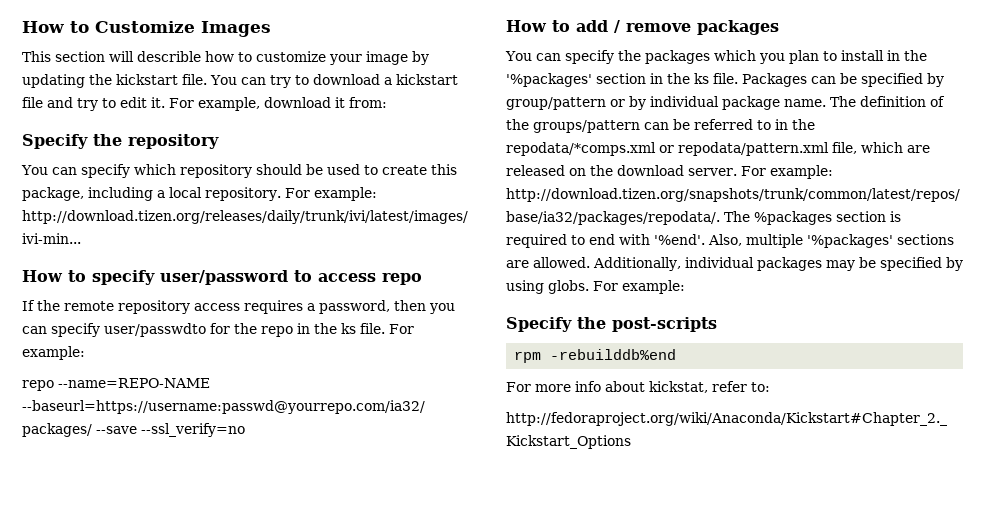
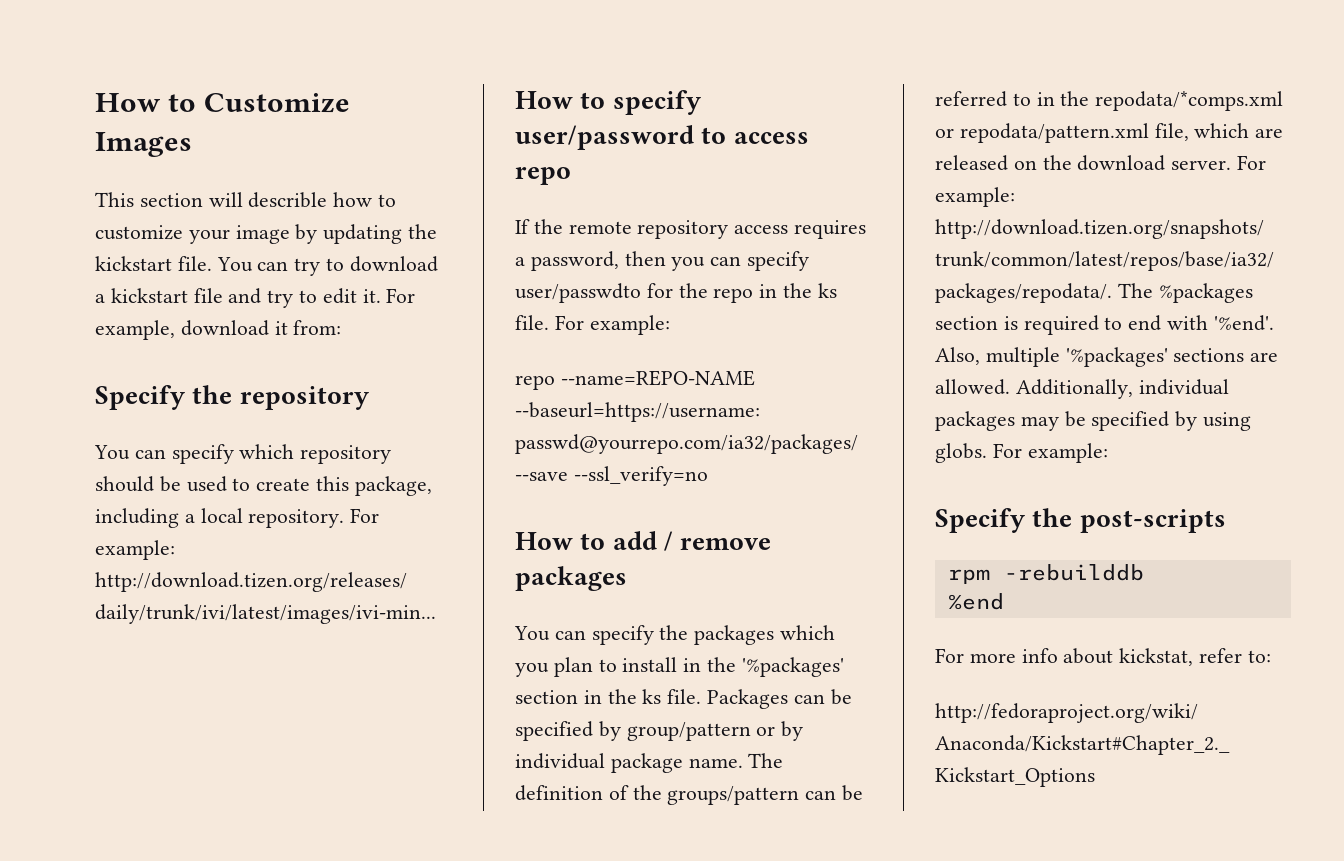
- rpm -rebuilddb%end
+ rpm -rebuilddb
+ %end

